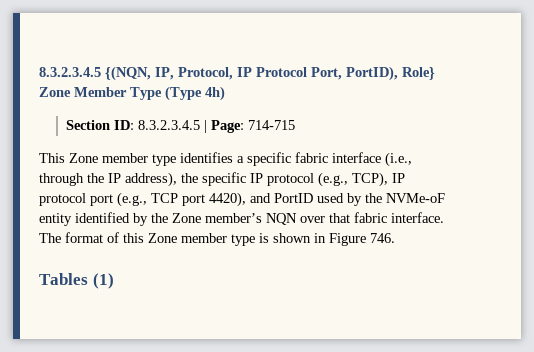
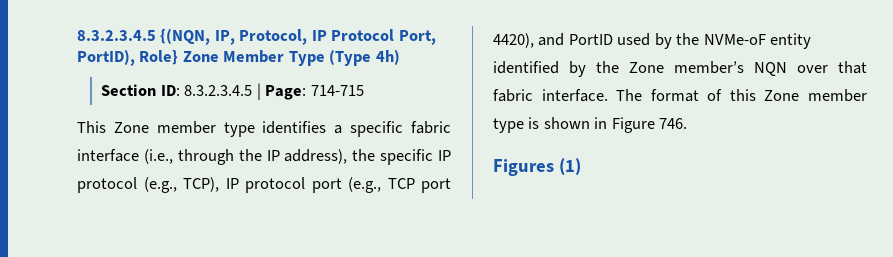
- Tables (1)
+ Figures (1)

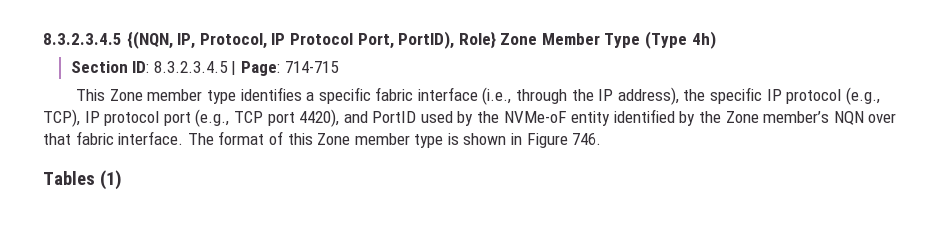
- Figures (1)
+ Tables (1)

